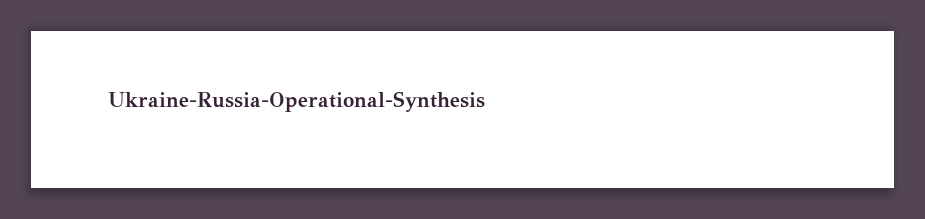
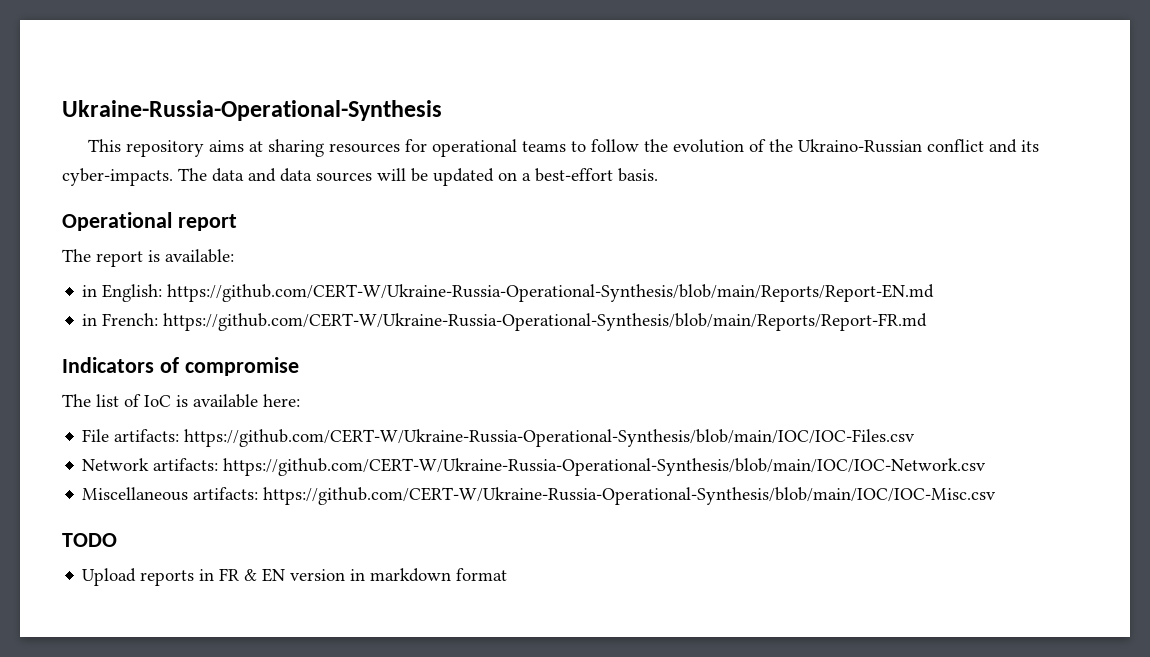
+ This repository aims at sharing resources for operational teams to follow the evolution of the Ukraino-Russian conflict and its cyber-impacts. The data and data sources will be updated on a best-effort basis.
+ Operational report
+ The report is available:
+ in English: https://github.com/CERT-W/Ukraine-Russia-Operational-Synthesis/blob/main/Reports/Report-EN.md
+ in French: https://github.com/CERT-W/Ukraine-Russia-Operational-Synthesis/blob/main/Reports/Report-FR.md
+ Indicators of compromise
+ The list of IoC is available here:
+ File artifacts: https://github.com/CERT-W/Ukraine-Russia-Operational-Synthesis/blob/main/IOC/IOC-Files.csv
+ Network artifacts: https://github.com/CERT-W/Ukraine-Russia-Operational-Synthesis/blob/main/IOC/IOC-Network.csv
+ Miscellaneous artifacts: https://github.com/CERT-W/Ukraine-Russia-Operational-Synthesis/blob/main/IOC/IOC-Misc.csv
+ TODO
+ Upload reports in FR & EN version in markdown format

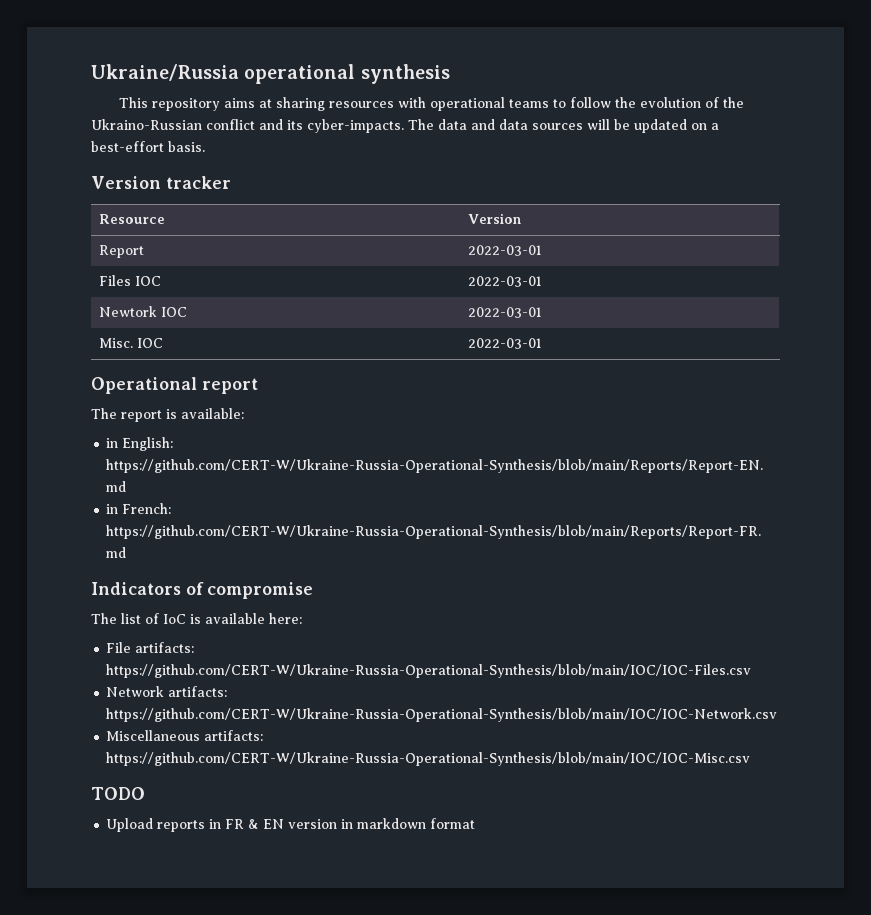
- Ukraine-Russia-Operational-Synthesis
+ Ukraine/Russia operational synthesis
- This repository aims at sharing resources for operational teams to follow the evolution of the Ukraino-Russian conflict and its cyber-impacts.
+ This repository aims at sharing resources with operational teams to follow the evolution of the Ukraino-Russian conflict and its cyber-impacts.
+ Version tracker
+ Resource | Version
+ Report | 2022-03-01
+ Files IOC | 2022-03-01
+ Newtork IOC | 2022-03-01
+ Misc. IOC | 2022-03-01

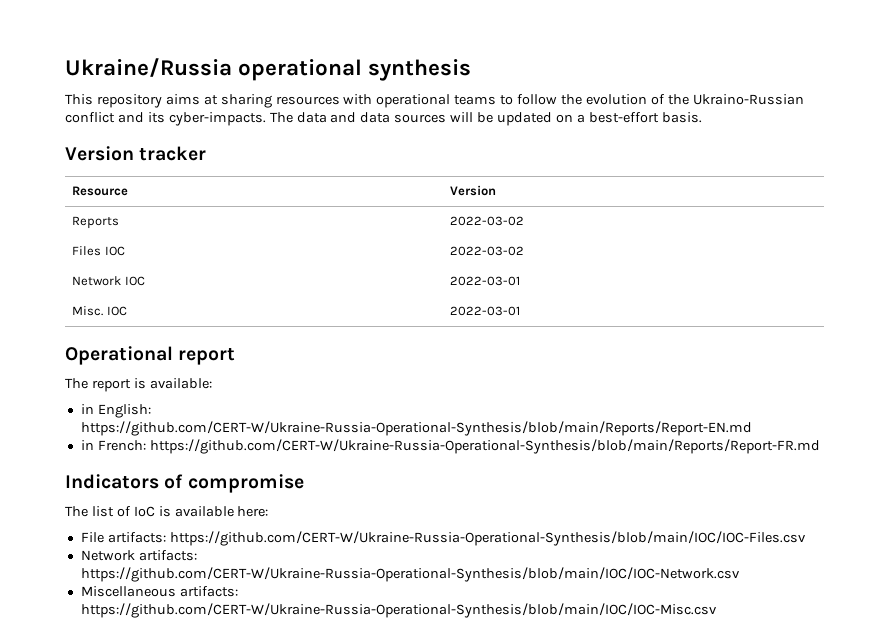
- Report | 2022-03-01
+ Reports | 2022-03-02
- Files IOC | 2022-03-01
- Newtork IOC | 2022-03-01
+ Files IOC | 2022-03-02
+ Network IOC | 2022-03-01
- TODO
- Upload reports in FR & EN version in markdown format

